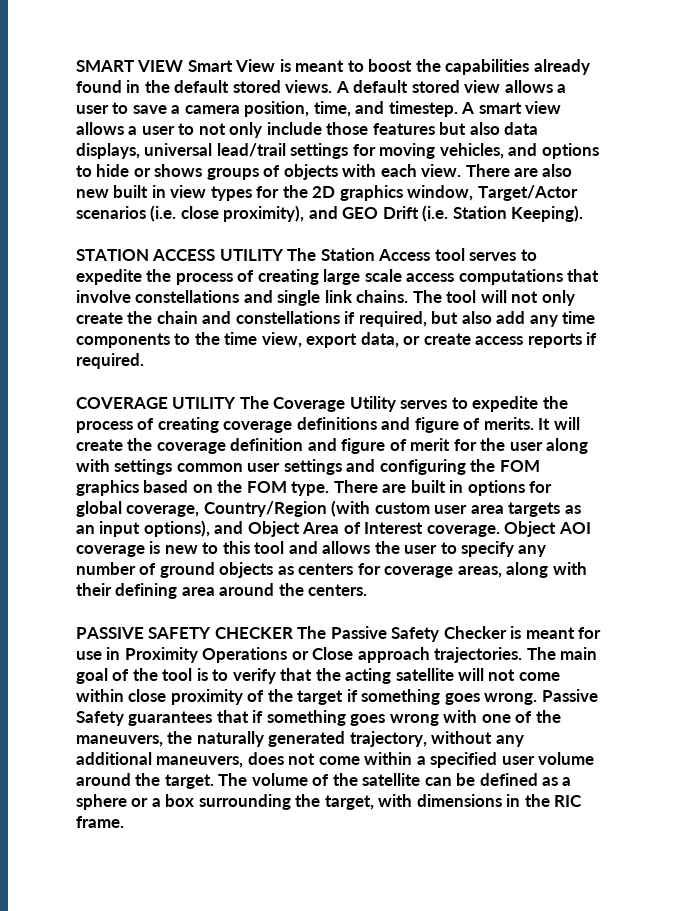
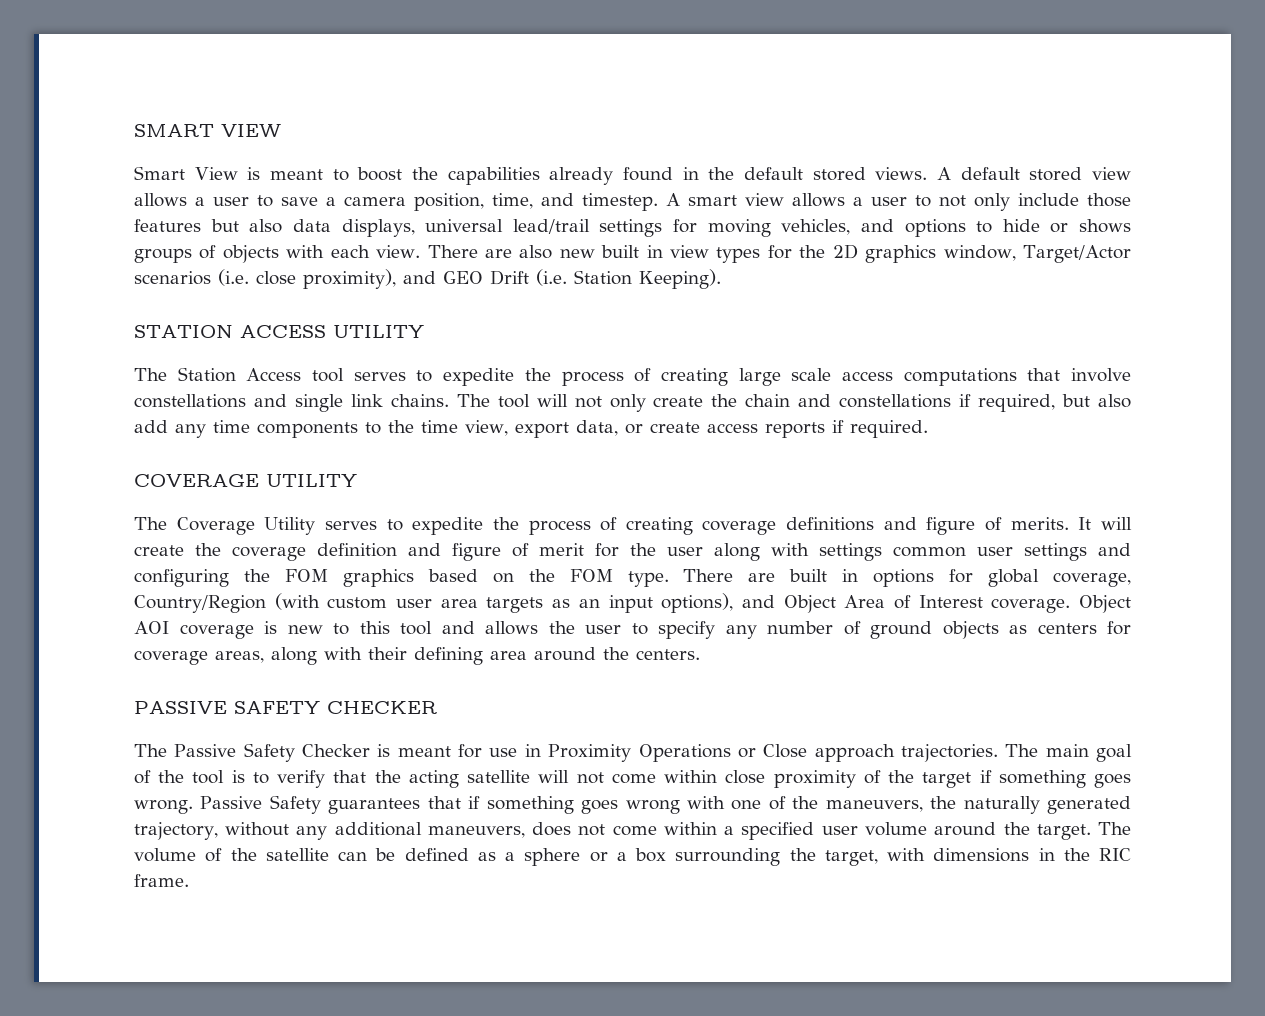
- SMART VIEW Smart View is meant to boost the capabilities already found in the default stored views.
+ SMART VIEW
+ Smart View is meant to boost the capabilities already found in the default stored views.
- STATION ACCESS UTILITY The Station Access tool serves to expedite the process of creating large scale access computations that involve constellations and single link chains.
+ STATION ACCESS UTILITY
+ The Station Access tool serves to expedite the process of creating large scale access computations that involve constellations and single link chains.
- COVERAGE UTILITY The Coverage Utility serves to expedite the process of creating coverage definitions and figure of merits.
+ COVERAGE UTILITY
+ The Coverage Utility serves to expedite the process of creating coverage definitions and figure of merits.
- PASSIVE SAFETY CHECKER The Passive Safety Checker is meant for use in Proximity Operations or Close approach trajectories.
+ PASSIVE SAFETY CHECKER
+ The Passive Safety Checker is meant for use in Proximity Operations or Close approach trajectories.

